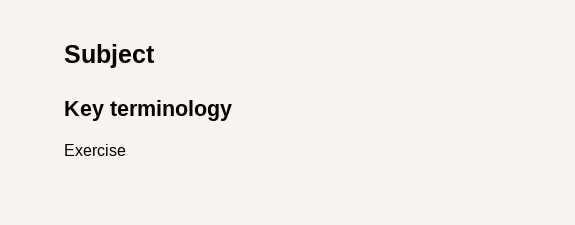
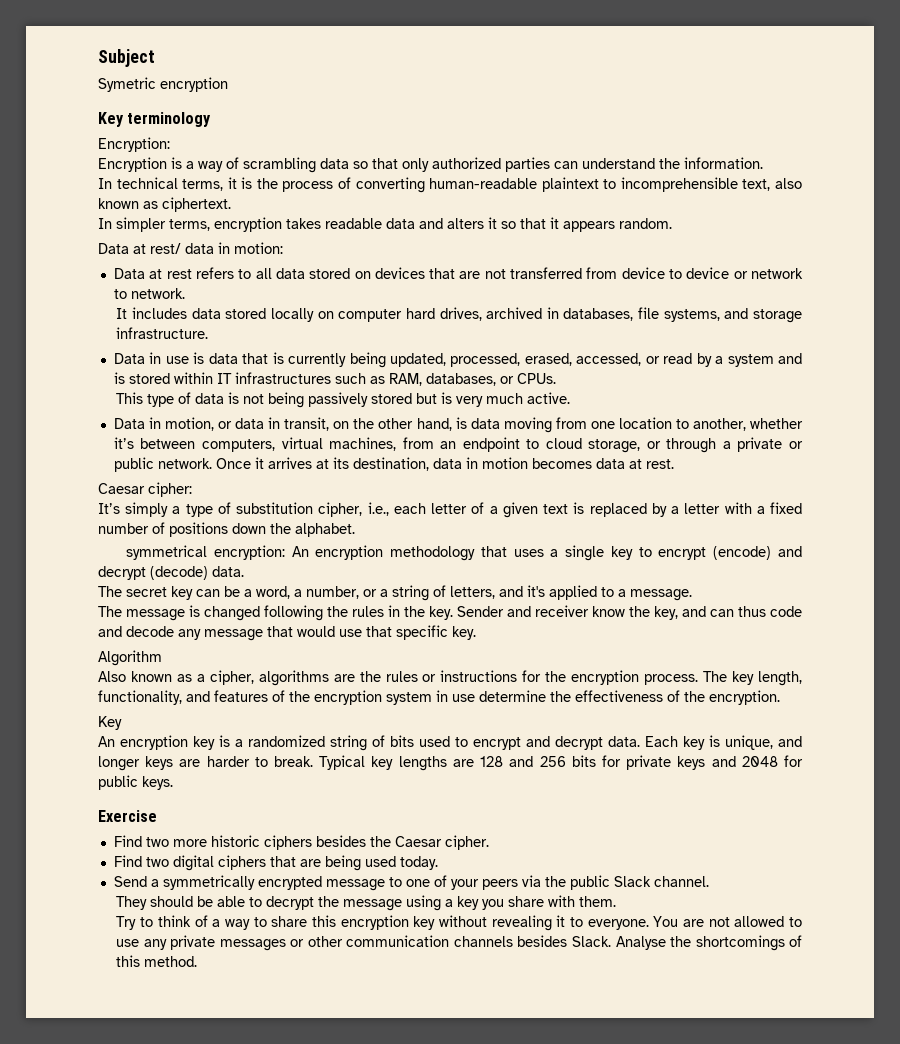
+ Symetric encryption
+ Encryption:
+ Encryption is a way of scrambling data so that only authorized parties can understand the information.
+ In technical terms, it is the process of converting human-readable plaintext to incomprehensible text, also known as ciphertext.
+ In simpler terms, encryption takes readable data and alters it so that it appears random.
+ Data at rest/ data in motion:
+ Data at rest refers to all data stored on devices that are not transferred from device to device or network to network.
+ It includes data stored locally on computer hard drives, archived in databases, file systems, and storage infrastructure.
+ Data in use is data that is currently being updated, processed, erased, accessed, or read by a system and is stored within IT infrastructures such as RAM, databases, or CPUs.
+ This type of data is not being passively stored but is very much active.
+ Data in motion, or data in transit, on the other hand, is data moving from one location to another, whether it’s between computers, virtual machines, from an endpoint to cloud storage, or through a private or public network. Once it arrives at its destination, data in motion becomes data at rest.
+ Caesar cipher:
+ It’s simply a type of substitution cipher, i.e., each letter of a given text is replaced by a letter with a fixed number of positions down the alphabet.
+ symmetrical encryption: An encryption methodology that uses a single key to encrypt (encode) and decrypt (decode) data.
+ The secret key can be a word, a number, or a string of letters, and it's applied to a message.
+ The message is changed following the rules in the key. Sender and receiver know the key, and can thus code and decode any message that would use that specific key.
+ Algorithm
+ Also known as a cipher, algorithms are the rules or instructions for the encryption process. The key length, functionality, and features of the encryption system in use determine the effectiveness of the encryption.
+ Key
+ An encryption key is a randomized string of bits used to encrypt and decrypt data. Each key is unique, and longer keys are harder to break. Typical key lengths are 128 and 256 bits for private keys and 2048 for public keys.
  Exercise
+ Find two more historic ciphers besides the Caesar cipher.
+ Find two digital ciphers that are being used today.
+ Send a symmetrically encrypted message to one of your peers via the public Slack channel.
+ They should be able to decrypt the message using a key you share with them.
+ Try to think of a way to share this encryption key without revealing it to everyone. You are not allowed to use any private messages or other communication channels besides Slack. Analyse the shortcomings of this method.

